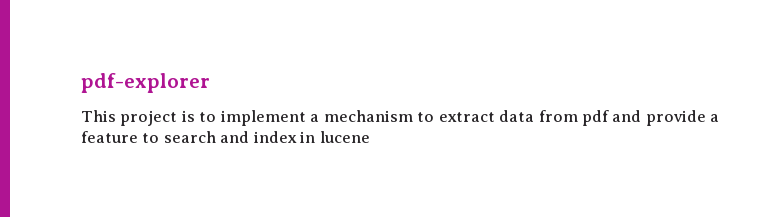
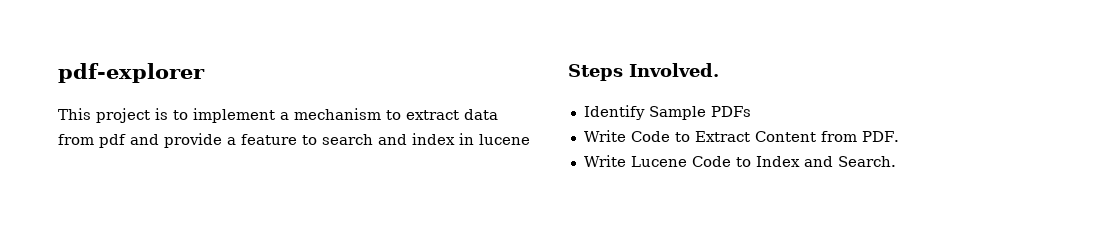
+ Steps Involved.
+ Identify Sample PDFs
+ Write Code to Extract Content from PDF.
+ Write Lucene Code to Index and Search.

